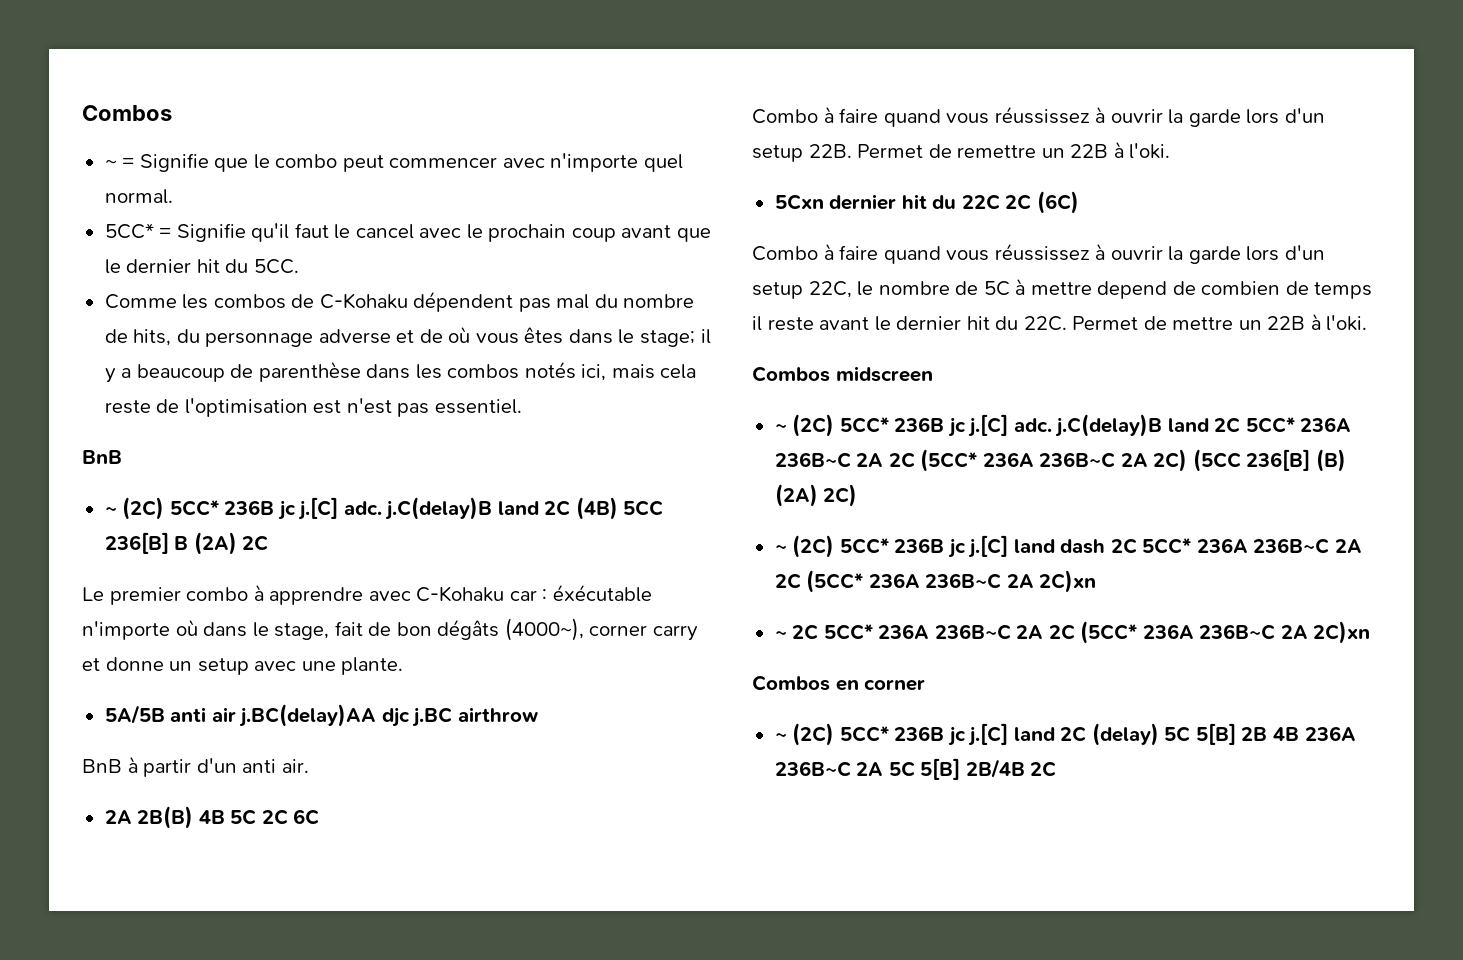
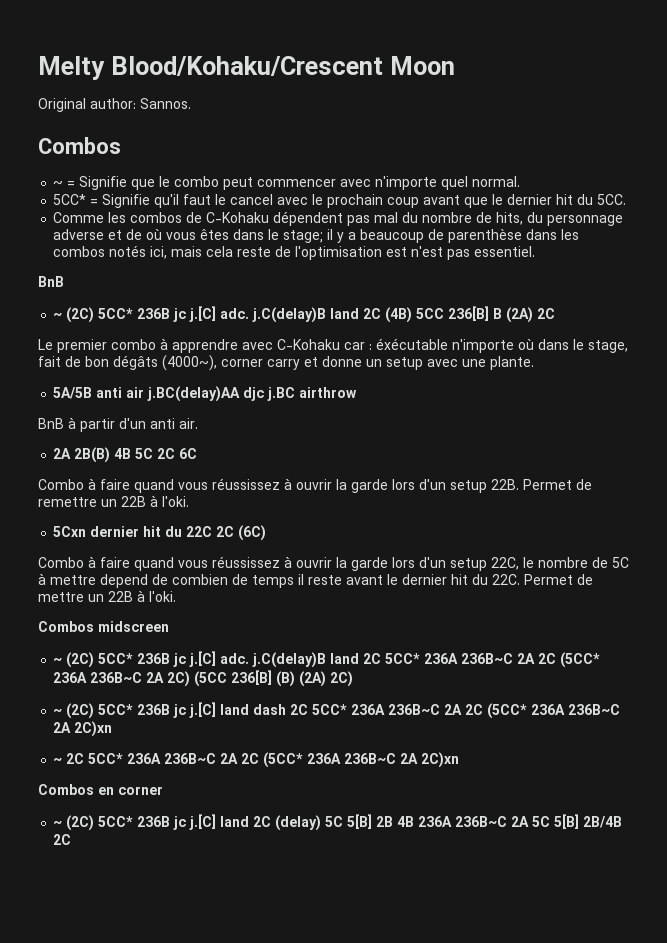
+ Melty Blood/Kohaku/Crescent Moon
+ Original author: Sannos.

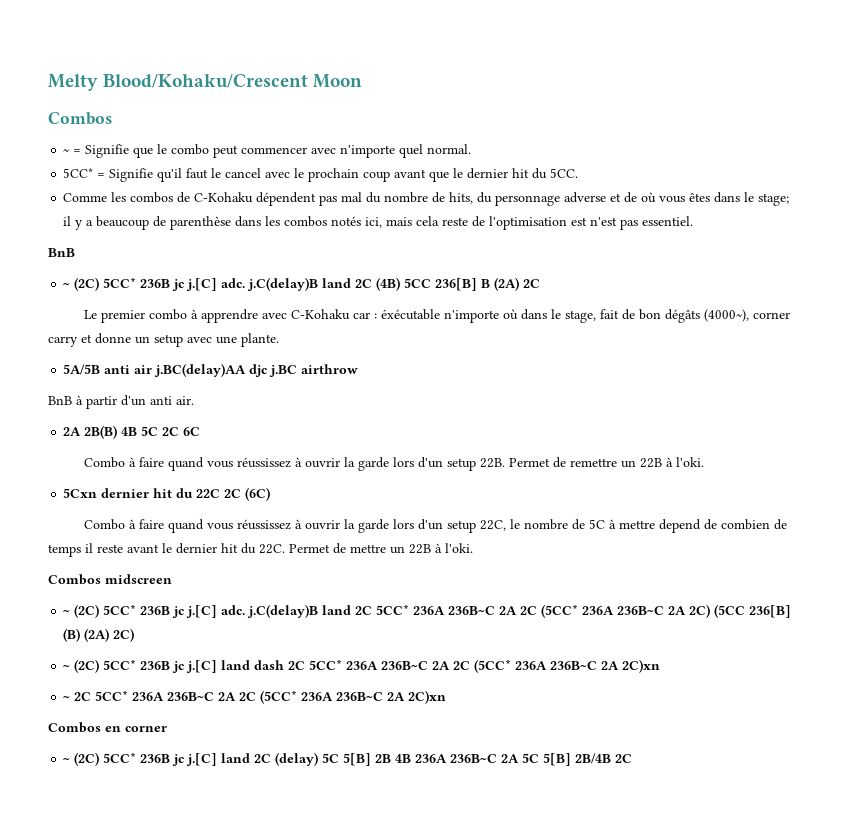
- Original author: Sannos.

